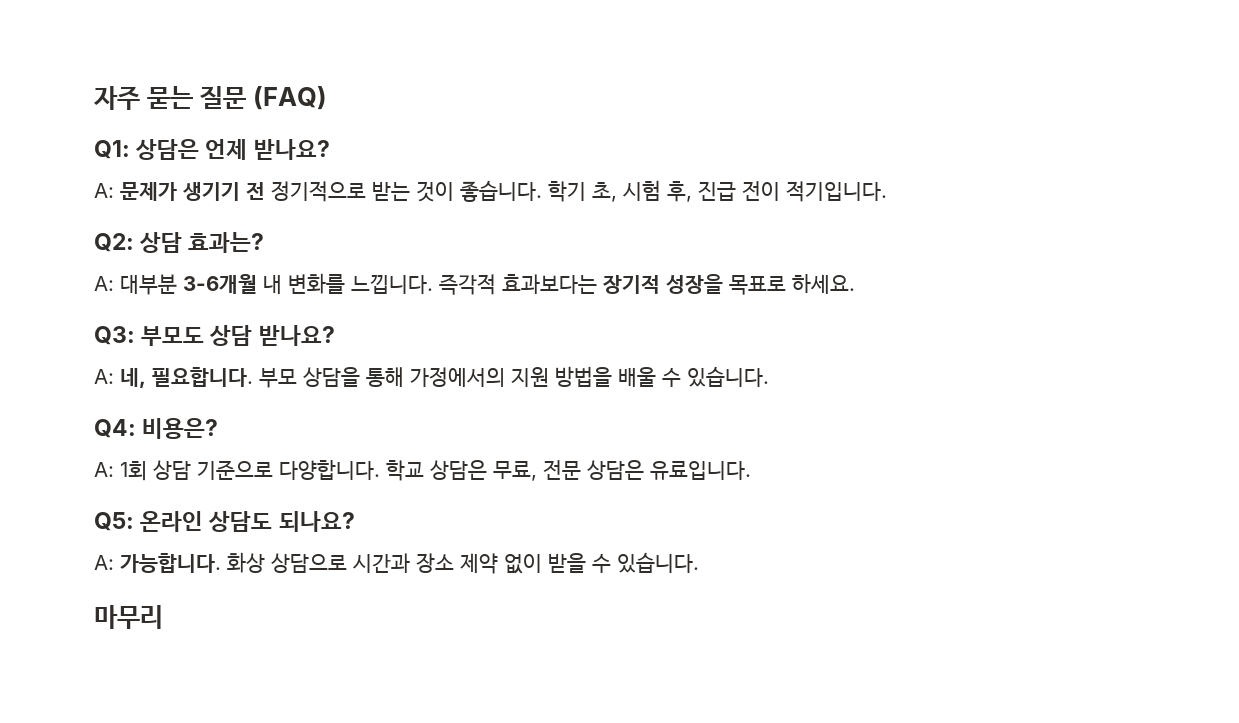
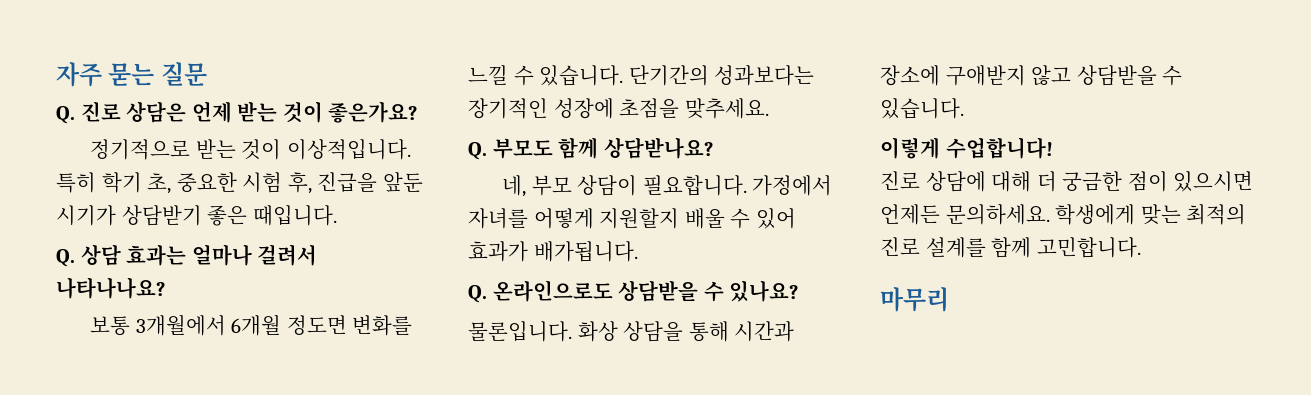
- 자주 묻는 질문 (FAQ)
- Q1: 상담은 언제 받나요?
- A: 문제가 생기기 전 정기적으로 받는 것이 좋습니다. 학기 초, 시험 후, 진급 전이 적기입니다.
- Q2: 상담 효과는?
- A: 대부분 3-6개월 내 변화를 느낍니다. 즉각적 효과보다는 장기적 성장을 목표로 하세요.
- Q3: 부모도 상담 받나요?
- A: 네, 필요합니다. 부모 상담을 통해 가정에서의 지원 방법을 배울 수 있습니다.
- Q4: 비용은?
- A: 1회 상담 기준으로 다양합니다. 학교 상담은 무료, 전문 상담은 유료입니다.
- Q5: 온라인 상담도 되나요?
- A: 가능합니다. 화상 상담으로 시간과 장소 제약 없이 받을 수 있습니다.
+ 자주 묻는 질문
+ Q. 진로 상담은 언제 받는 것이 좋은가요?
+ 정기적으로 받는 것이 이상적입니다. 특히 학기 초, 중요한 시험 후, 진급을 앞둔 시기가 상담받기 좋은 때입니다.
+ Q. 상담 효과는 얼마나 걸려서 나타나나요?
+ 보통 3개월에서 6개월 정도면 변화를 느낄 수 있습니다. 단기간의 성과보다는 장기적인 성장에 초점을 맞추세요.
+ Q. 부모도 함께 상담받나요?
+ 네, 부모 상담이 필요합니다. 가정에서 자녀를 어떻게 지원할지 배울 수 있어 효과가 배가됩니다.
+ Q. 온라인으로도 상담받을 수 있나요?
+ 물론입니다. 화상 상담을 통해 시간과 장소에 구애받지 않고 상담받을 수 있습니다.
+ 이렇게 수업합니다!
+ 진로 상담에 대해 더 궁금한 점이 있으시면 언제든 문의하세요. 학생에게 맞는 최적의 진로 설계를 함께 고민합니다.

